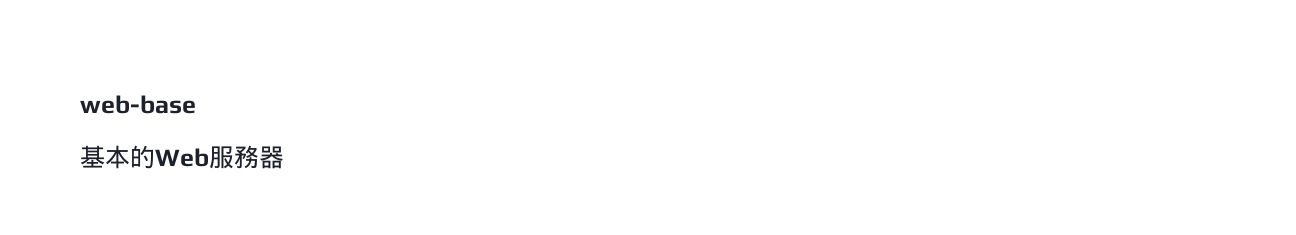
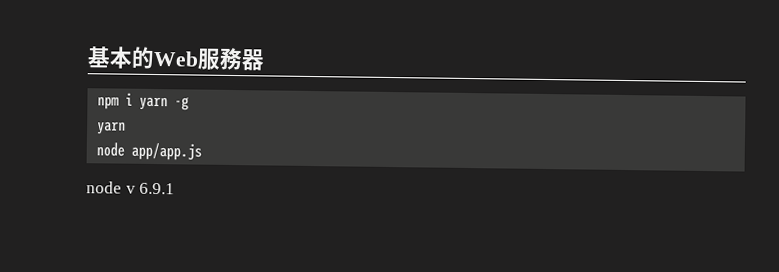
- web-base
+ npm i yarn -g
+ yarn
+ node app/app.js
+ node v 6.9.1

